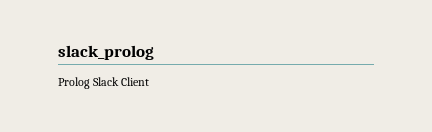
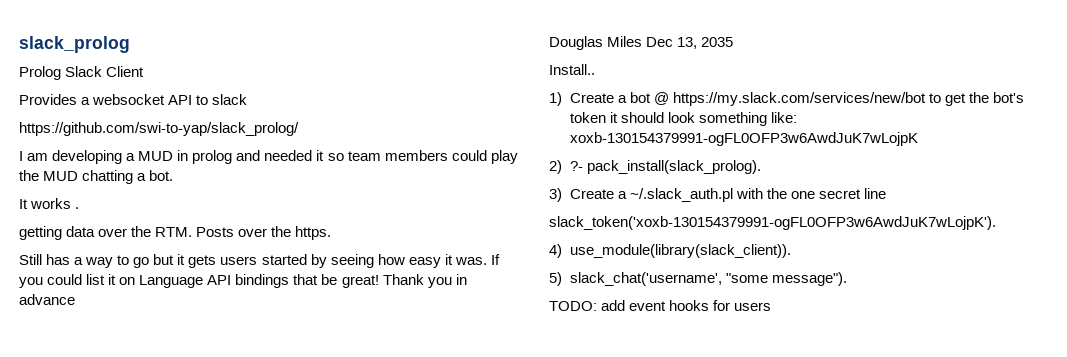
+ Provides a websocket API to slack
+ https://github.com/swi-to-yap/slack_prolog/
+ I am developing a MUD in prolog and needed it so team members could play the MUD chatting a bot.
+ It works .
+ getting data over the RTM. Posts over the https.
+ Still has a way to go but it gets users started by seeing how easy it was. If you could list it on Language API bindings that be great! Thank you in advance
+ Douglas Miles Dec 13, 2035
+ Install..
+ 1) Create a bot @ https://my.slack.com/services/new/bot to get the bot's token it should look something like: xoxb-130154379991-ogFL0OFP3w6AwdJuK7wLojpK
+ 2) ?- pack_install(slack_prolog).
+ 3) Create a ~/.slack_auth.pl with the one secret line
+ slack_token('xoxb-130154379991-ogFL0OFP3w6AwdJuK7wLojpK').
+ 4) use_module(library(slack_client)).
+ 5) slack_chat('username', "some message").
+ TODO: add event hooks for users

